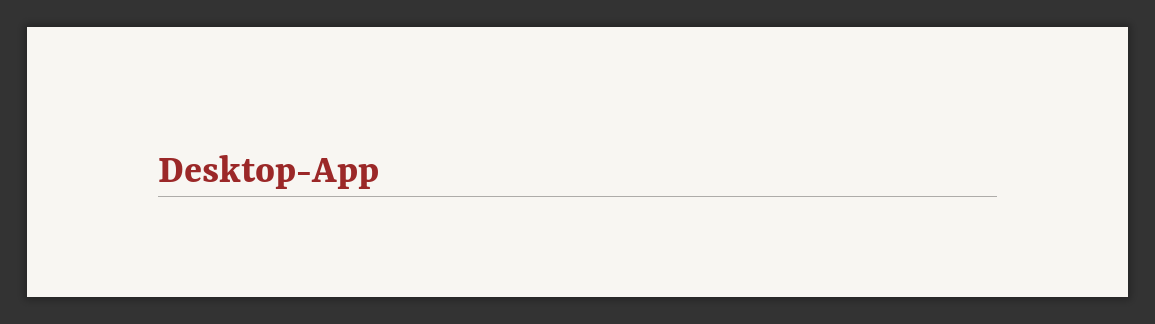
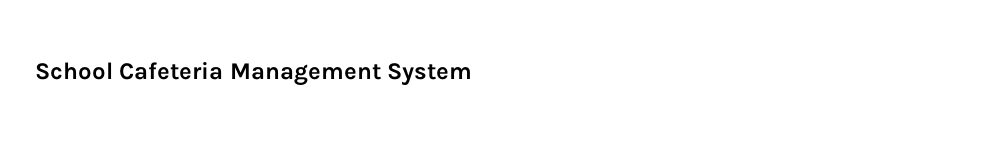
- Desktop-App
+ School Cafeteria Management System

